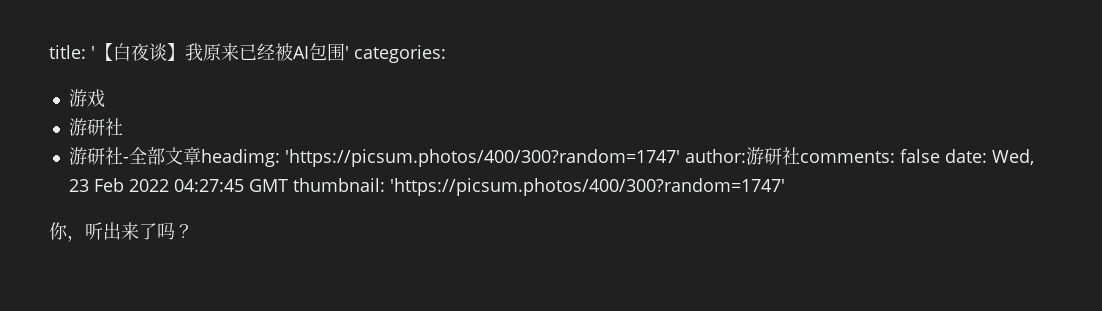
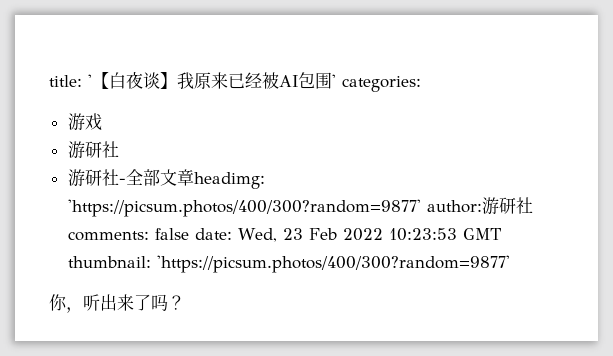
- 游研社-全部文章headimg: 'https://picsum.photos/400/300?random=1747' author:游研社comments: false date: Wed, 23 Feb 2022 04:27:45 GMT thumbnail: 'https://picsum.photos/400/300?random=1747'
+ 游研社-全部文章headimg: 'https://picsum.photos/400/300?random=9877' author:游研社comments: false date: Wed, 23 Feb 2022 10:23:53 GMT thumbnail: 'https://picsum.photos/400/300?random=9877'

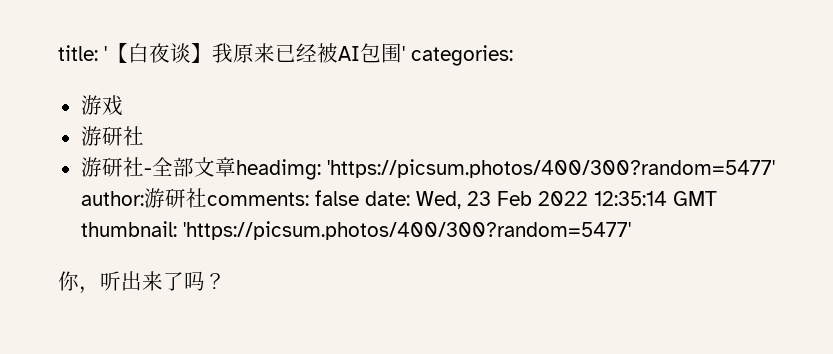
- 游研社-全部文章headimg: 'https://picsum.photos/400/300?random=9877' author:游研社comments: false date: Wed, 23 Feb 2022 10:23:53 GMT thumbnail: 'https://picsum.photos/400/300?random=9877'
+ 游研社-全部文章headimg: 'https://picsum.photos/400/300?random=5477' author:游研社comments: false date: Wed, 23 Feb 2022 12:35:14 GMT thumbnail: 'https://picsum.photos/400/300?random=5477'

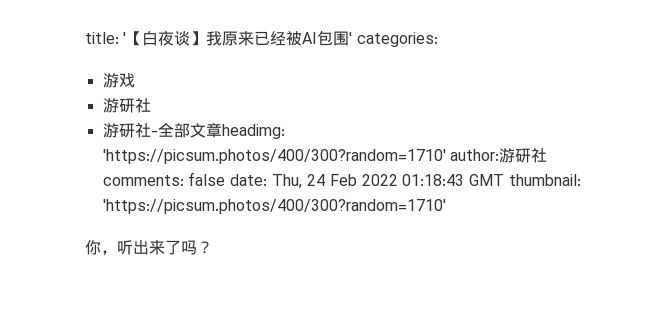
- 游研社-全部文章headimg: 'https://picsum.photos/400/300?random=5477' author:游研社comments: false date: Wed, 23 Feb 2022 12:35:14 GMT thumbnail: 'https://picsum.photos/400/300?random=5477'
+ 游研社-全部文章headimg: 'https://picsum.photos/400/300?random=1710' author:游研社comments: false date: Thu, 24 Feb 2022 01:18:43 GMT thumbnail: 'https://picsum.photos/400/300?random=1710'

